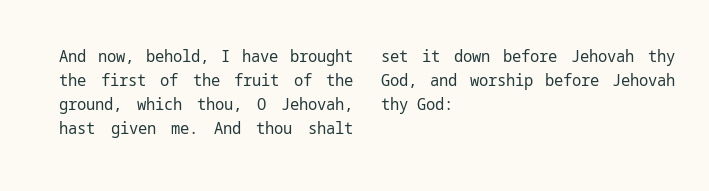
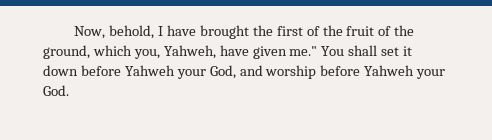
- And now, behold, I have brought the first of the fruit of the ground, which thou, O Jehovah, hast given me. And thou shalt set it down before Jehovah thy God, and worship before Jehovah thy God:
+ Now, behold, I have brought the first of the fruit of the ground, which you, Yahweh, have given me." You shall set it down before Yahweh your God, and worship before Yahweh your God.

